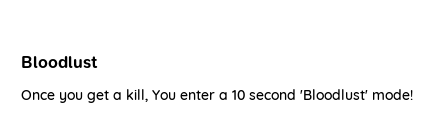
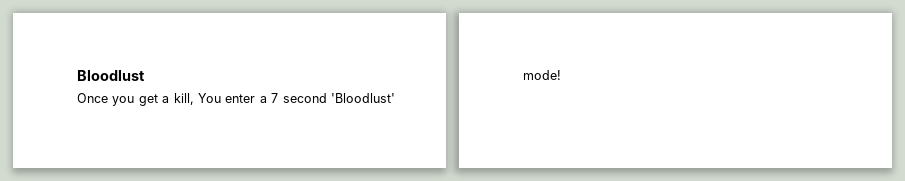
- Once you get a kill, You enter a 10 second 'Bloodlust' mode!
+ Once you get a kill, You enter a 7 second 'Bloodlust' mode!

